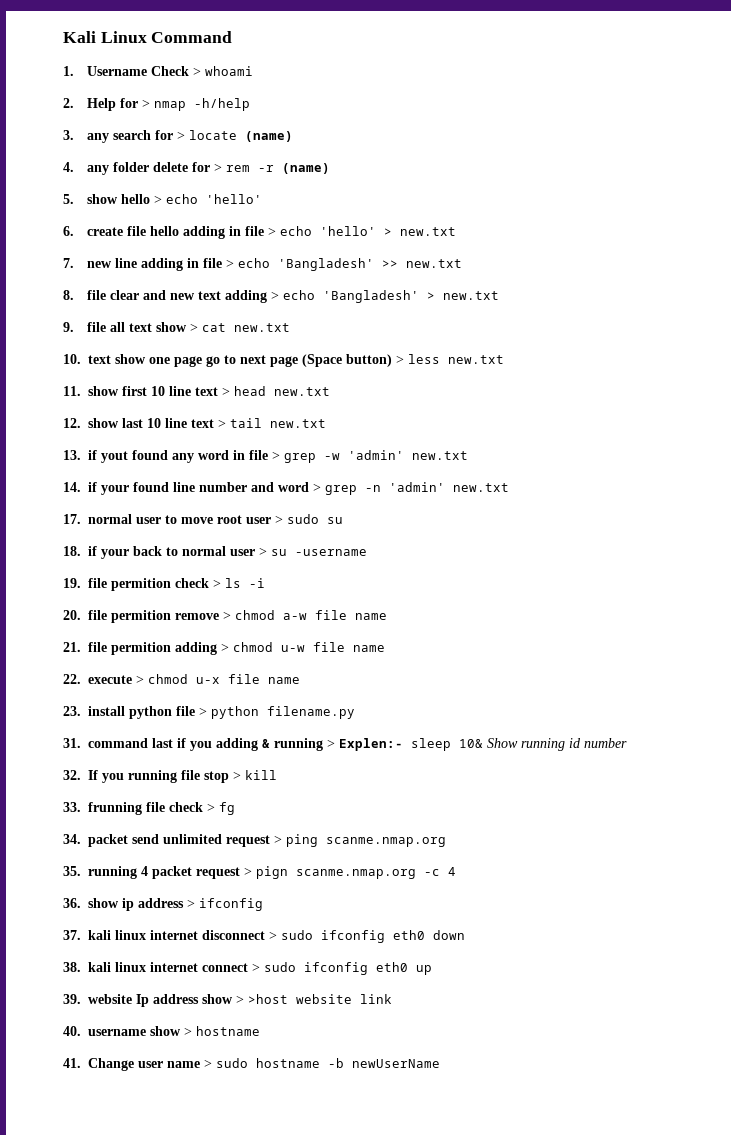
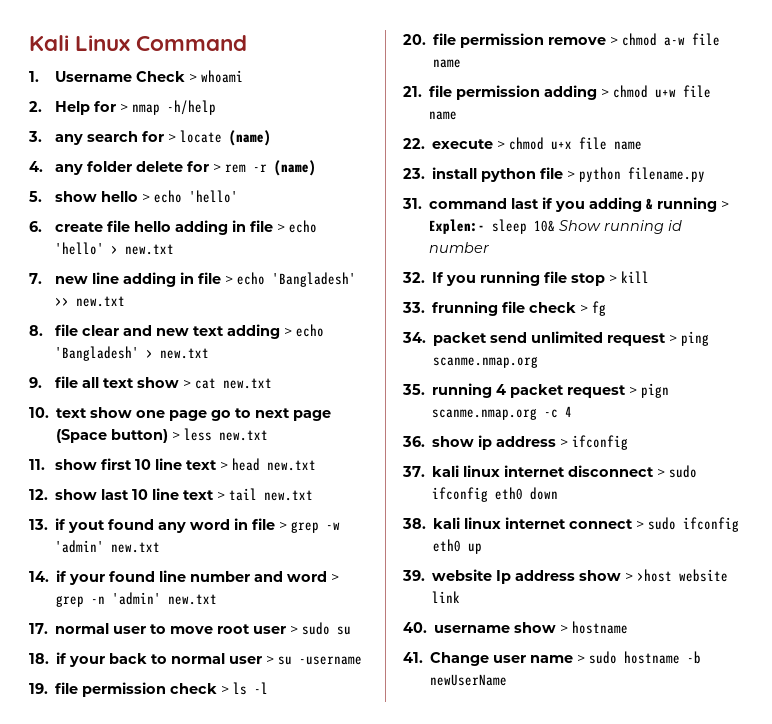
- 19. file permition check > ls -i
+ 19. file permission check > ls -l
- 20. file permition remove > chmod a-w file name
+ 20. file permission remove > chmod a-w file name
- 21. file permition adding > chmod u-w file name
+ 21. file permission adding > chmod u+w file name
- 22. execute > chmod u-x file name
+ 22. execute > chmod u+x file name

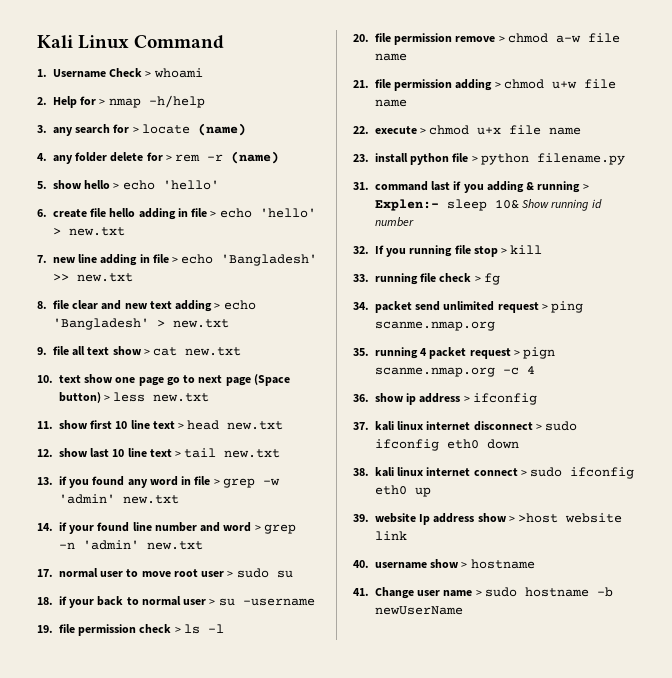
- 13. if yout found any word in file > grep -w 'admin' new.txt
+ 13. if you found any word in file > grep -w 'admin' new.txt
- 33. frunning file check > fg
+ 33. running file check > fg

